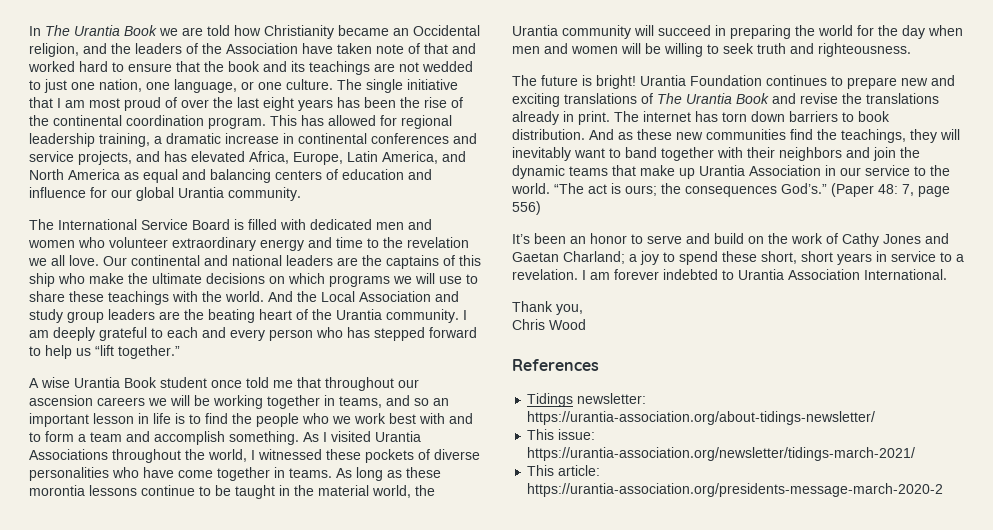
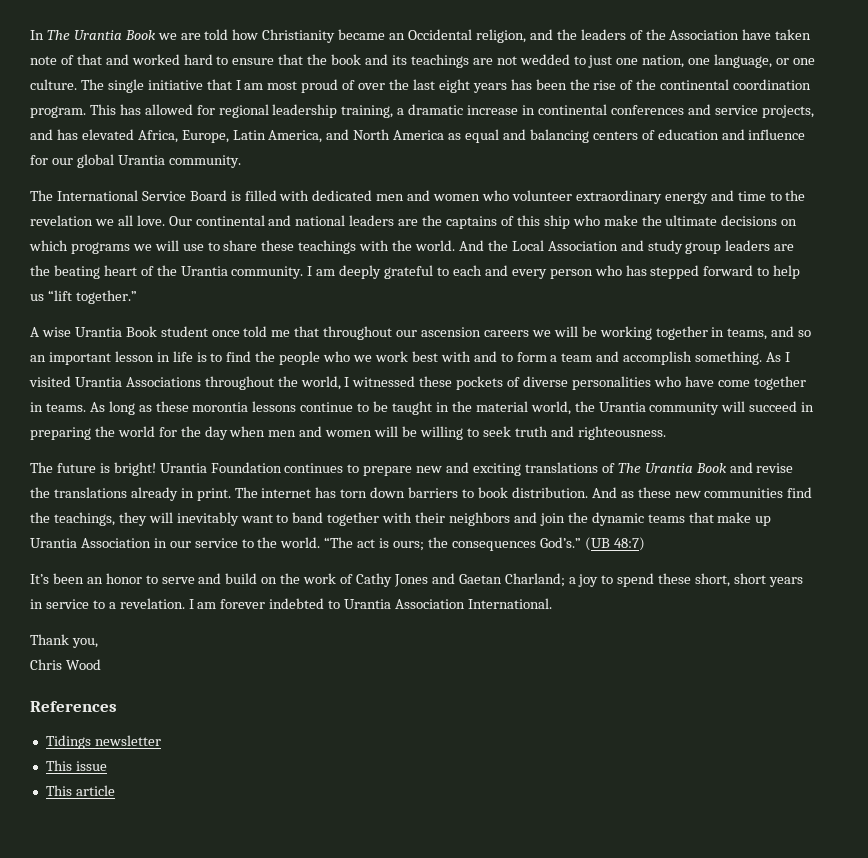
- (Paper 48: 7, page 556)
+ (UB 48:7)
- Tidings newsletter: https://urantia-association.org/about-tidings-newsletter/
- This issue: https://urantia-association.org/newsletter/tidings-march-2021/
- This article: https://urantia-association.org/presidents-message-march-2020-2
+ Tidings newsletter
+ This issue
+ This article

